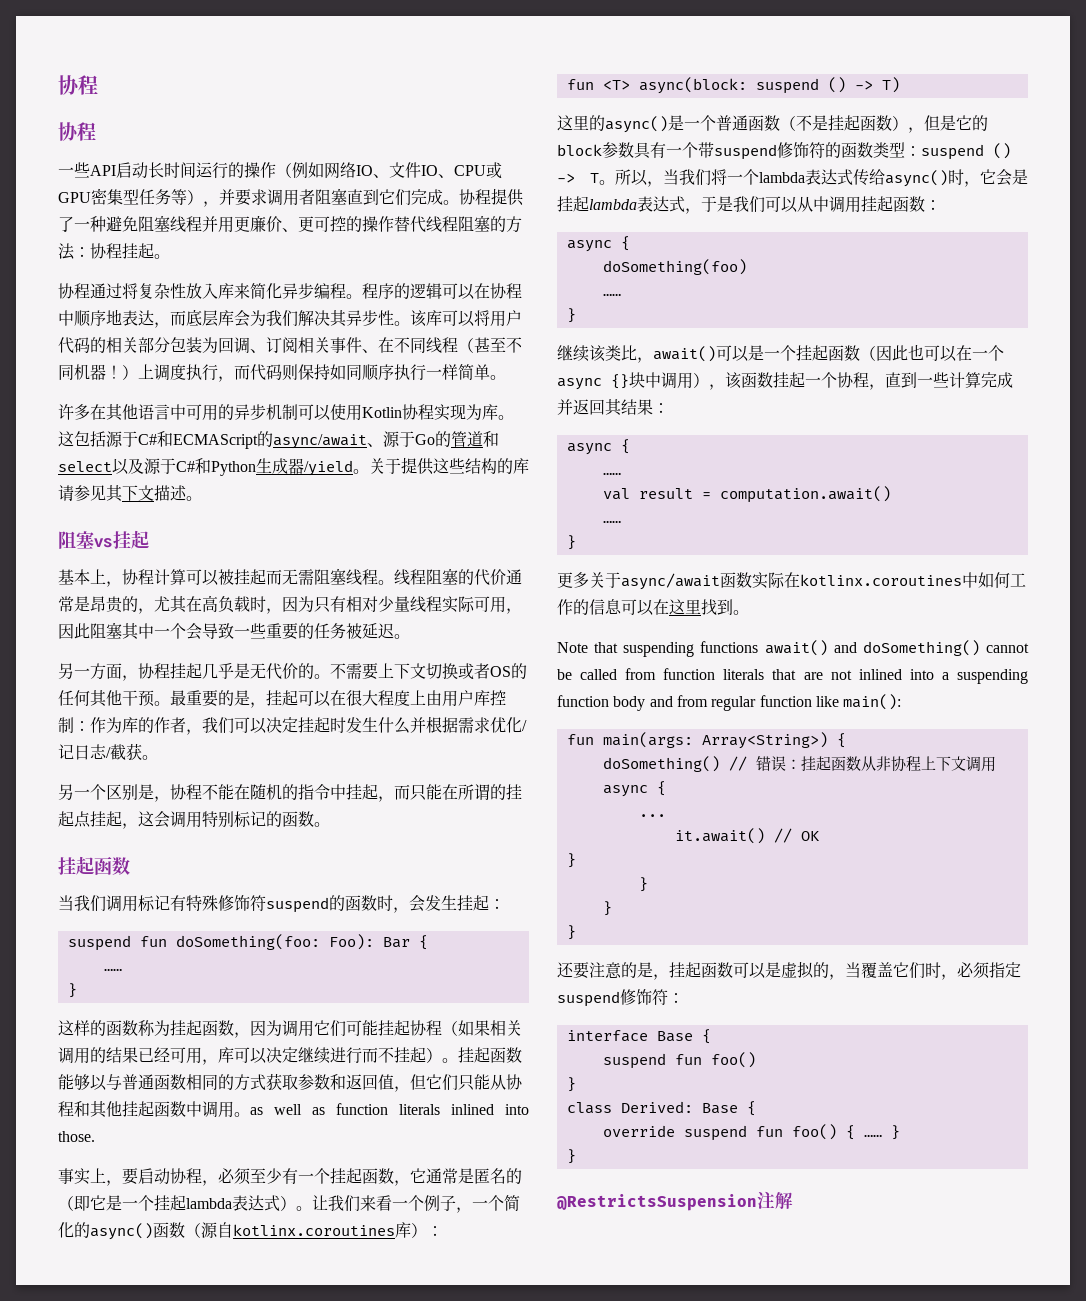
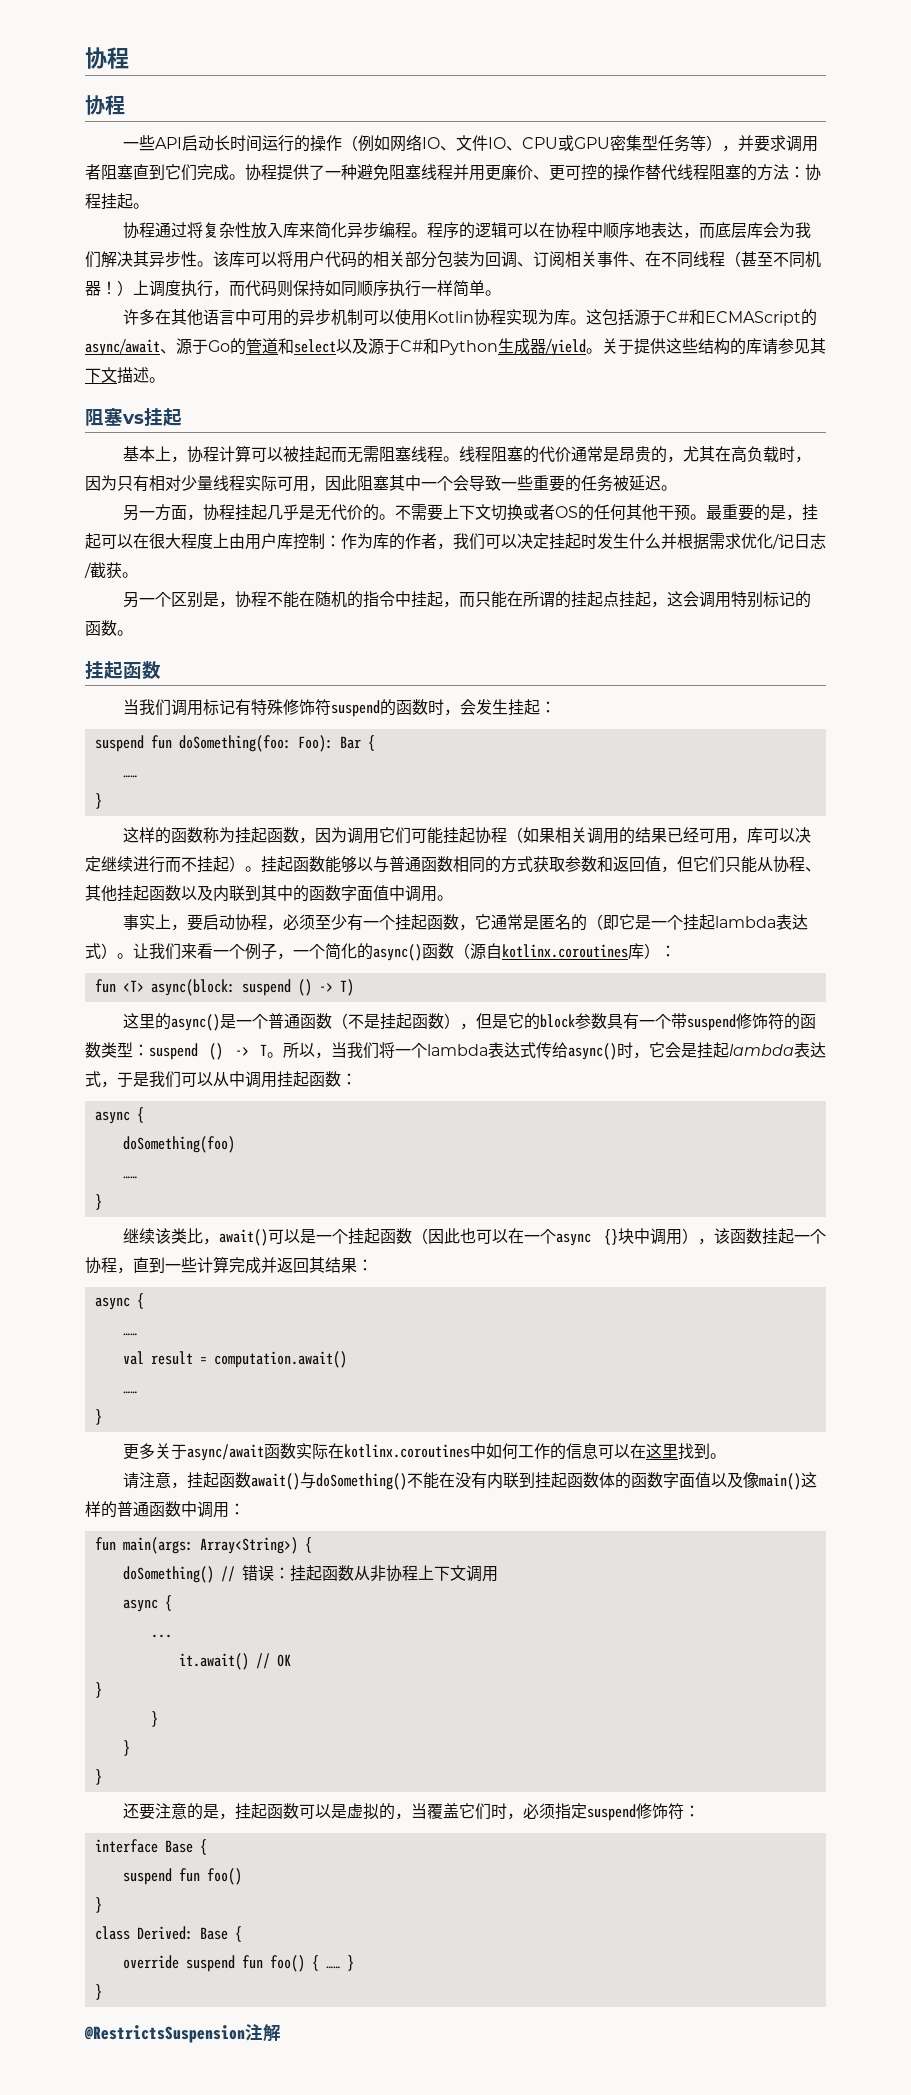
- 挂起函数能够以与普通函数相同的方式获取参数和返回值，但它们只能从协程和其他挂起函数中调用。as well as function literals inlined into those.
+ 挂起函数能够以与普通函数相同的方式获取参数和返回值，但它们只能从协程、其他挂起函数以及内联到其中的函数字面值中调用。
- Note that suspending functions await() and doSomething() cannot be called from function literals that are not inlined into a suspending function body and from regular function like main():
+ 请注意，挂起函数await()与doSomething()不能在没有内联到挂起函数体的函数字面值以及像main()这样的普通函数中调用：

